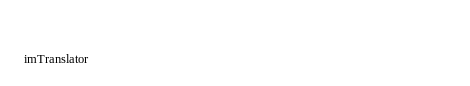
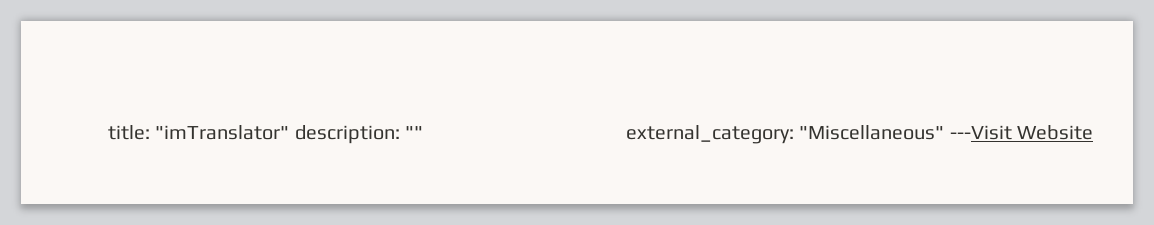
- imTranslator
+ title: "imTranslator" description: "" external_category: "Miscellaneous" ---Visit Website

